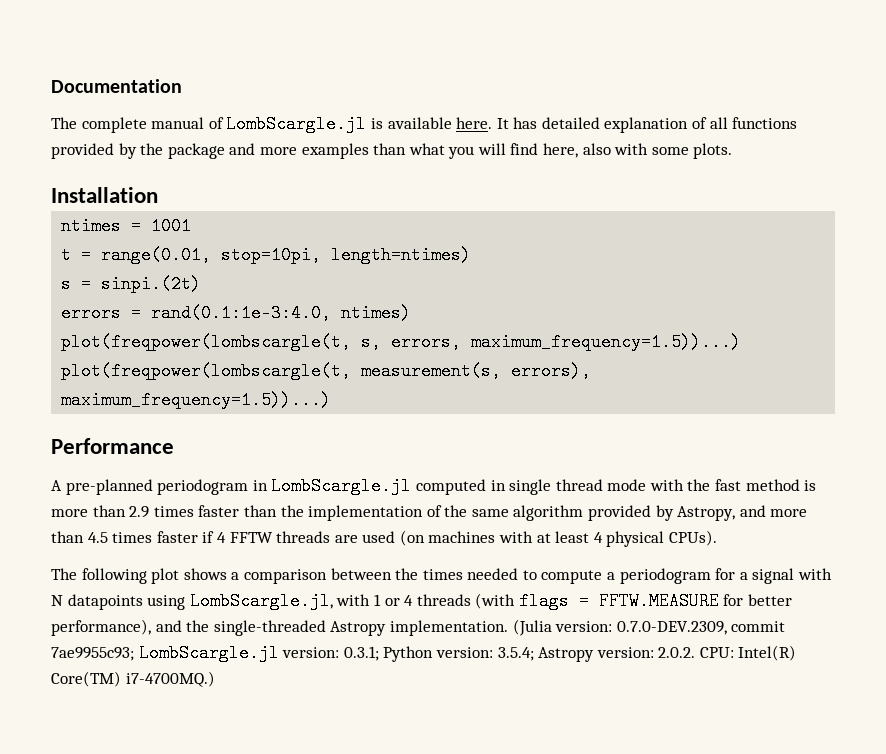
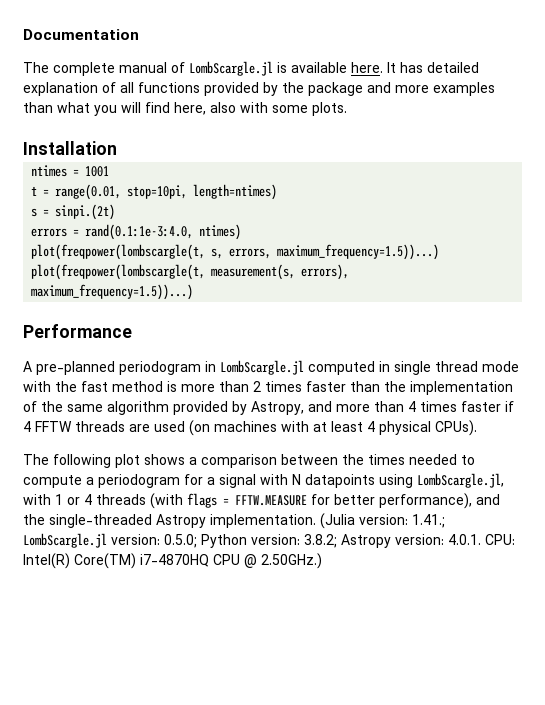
- A pre-planned periodogram in LombScargle.jl computed in single thread mode with the fast method is more than 2.9 times faster than the implementation of the same algorithm provided by Astropy, and more than 4.5 times faster if 4 FFTW threads are used (on machines with at least 4 physical CPUs).
+ A pre-planned periodogram in LombScargle.jl computed in single thread mode with the fast method is more than 2 times faster than the implementation of the same algorithm provided by Astropy, and more than 4 times faster if 4 FFTW threads are used (on machines with at least 4 physical CPUs).
- (Julia version: 0.7.0-DEV.2309, commit 7ae9955c93; LombScargle.jl version: 0.3.1; Python version: 3.5.4; Astropy version: 2.0.2. CPU: Intel(R) Core(TM) i7-4700MQ.)
+ (Julia version: 1.41.; LombScargle.jl version: 0.5.0; Python version: 3.8.2; Astropy version: 4.0.1. CPU: Intel(R) Core(TM) i7-4870HQ CPU @ 2.50GHz.)

